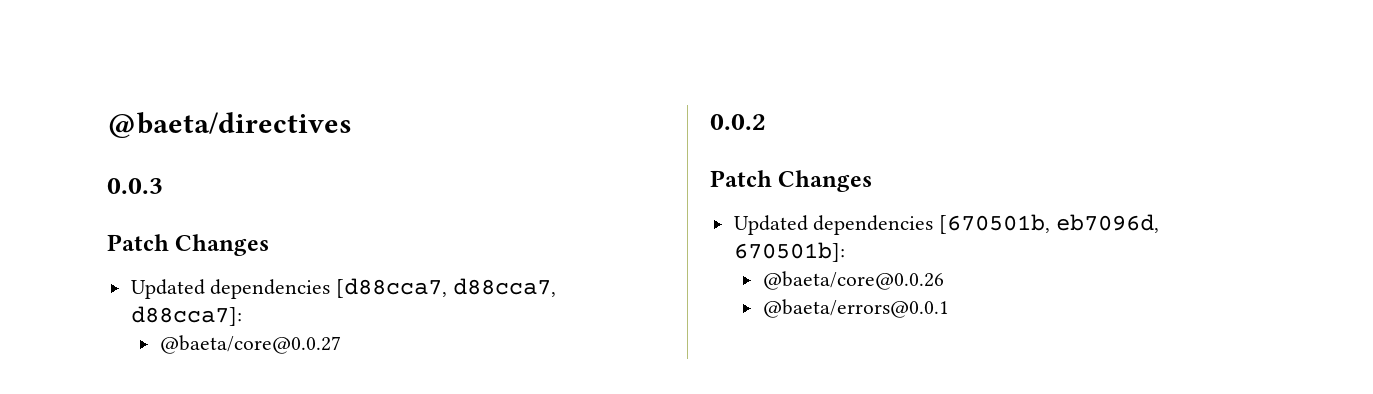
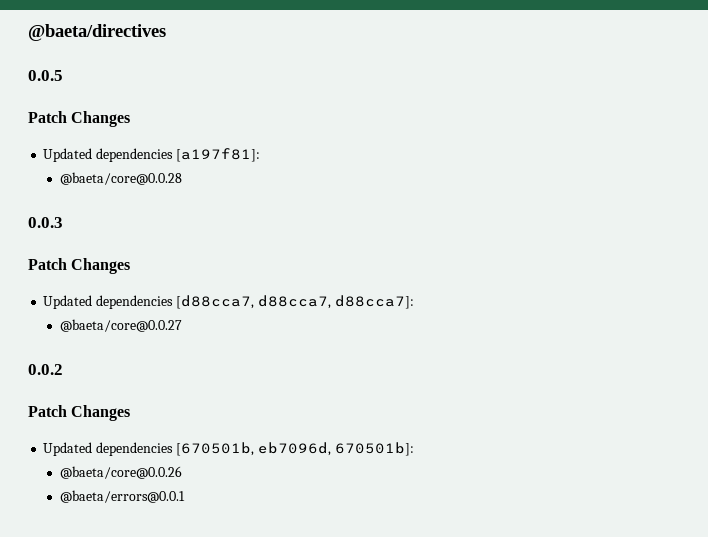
+ 0.0.5
+ Patch Changes
+ Updated dependencies [a197f81]:
+ @baeta/core@0.0.28

